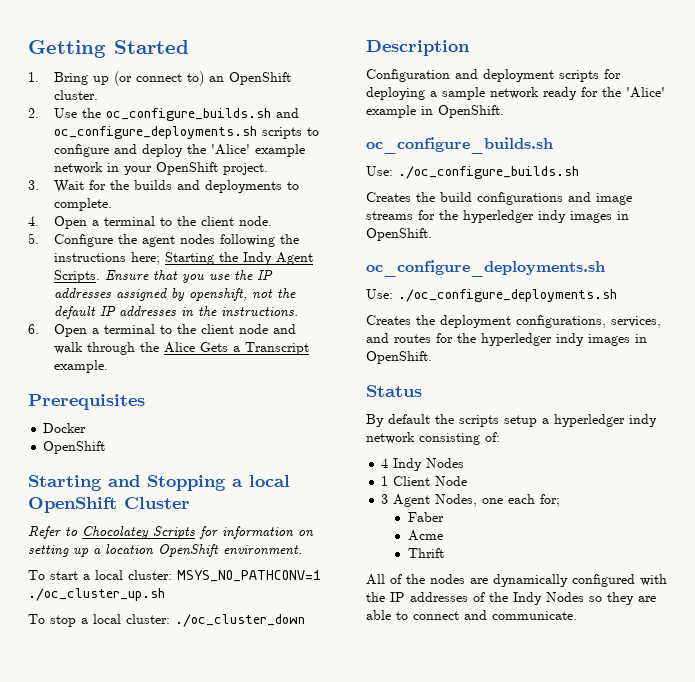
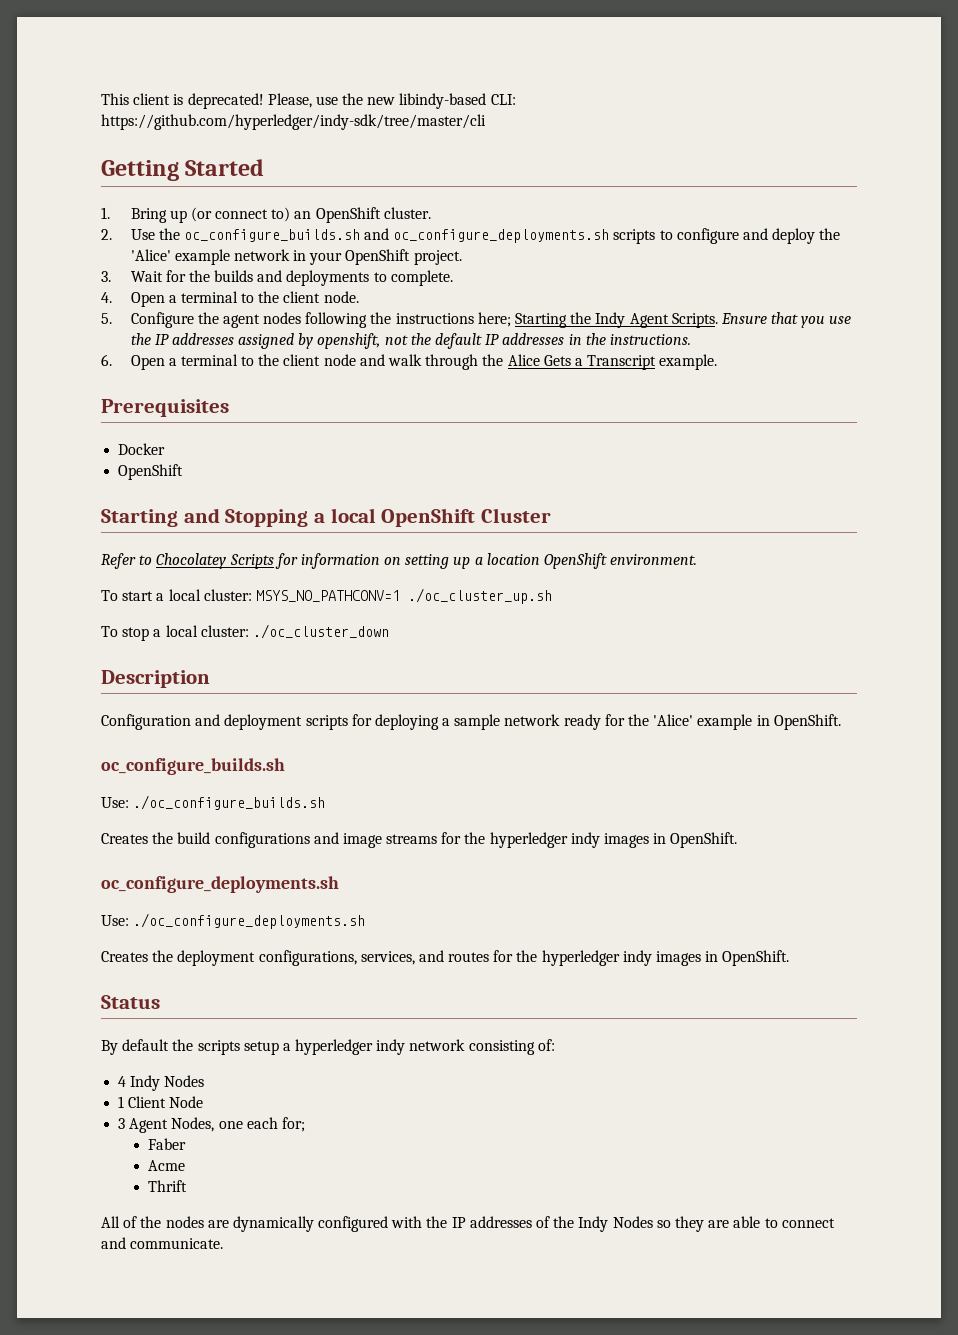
+ This client is deprecated! Please, use the new libindy-based CLI: https://github.com/hyperledger/indy-sdk/tree/master/cli

